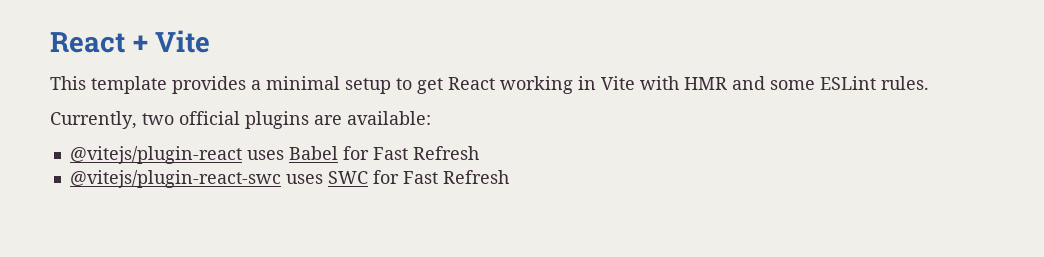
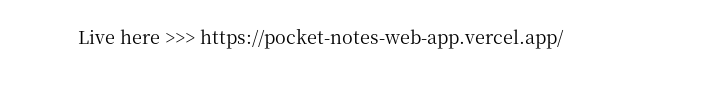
- React + Vite
- This template provides a minimal setup to get React working in Vite with HMR and some ESLint rules.
- Currently, two official plugins are available:
- @vitejs/plugin-react uses Babel for Fast Refresh
- @vitejs/plugin-react-swc uses SWC for Fast Refresh
+ Live here >>> https://pocket-notes-web-app.vercel.app/

